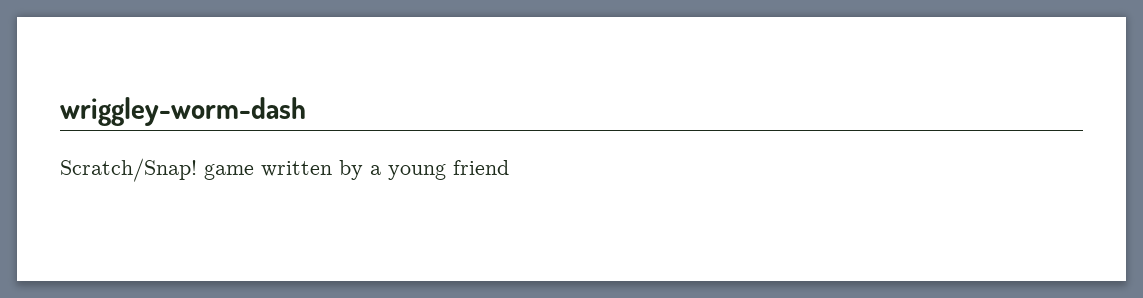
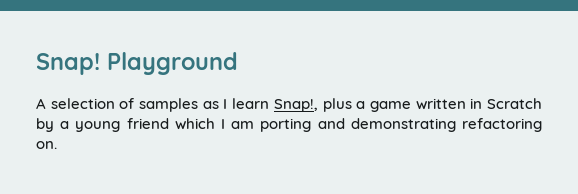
- wriggley-worm-dash
- Scratch/Snap! game written by a young friend
+ Snap! Playground
+ A selection of samples as I learn Snap!, plus a game written in Scratch by a young friend which I am porting and demonstrating refactoring on.

